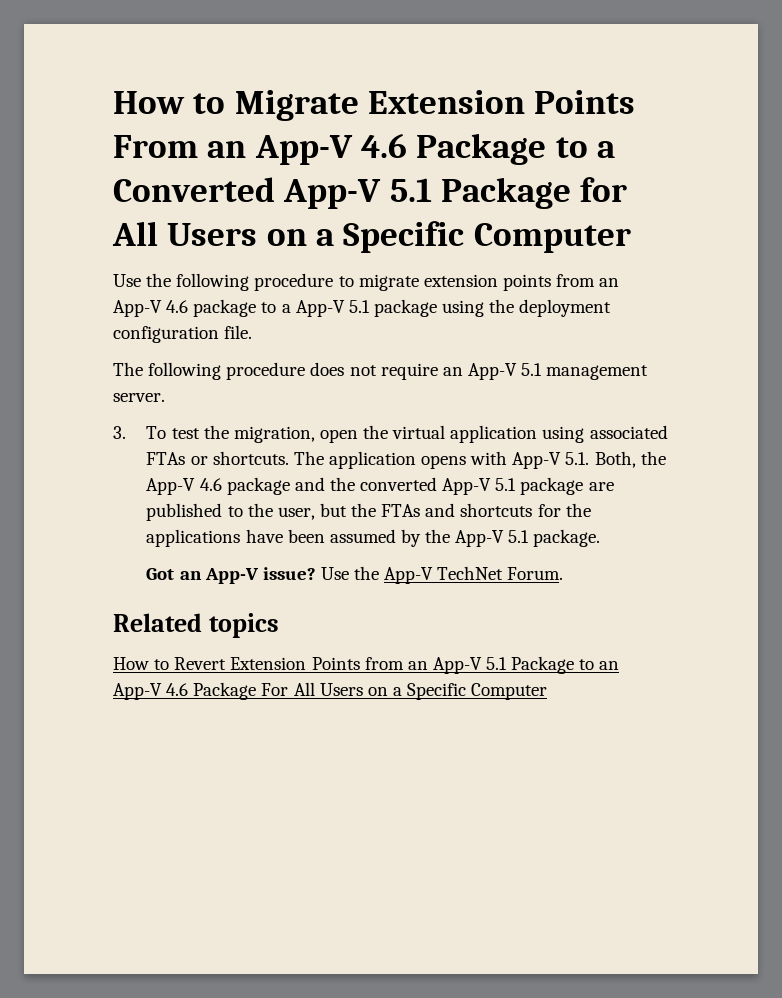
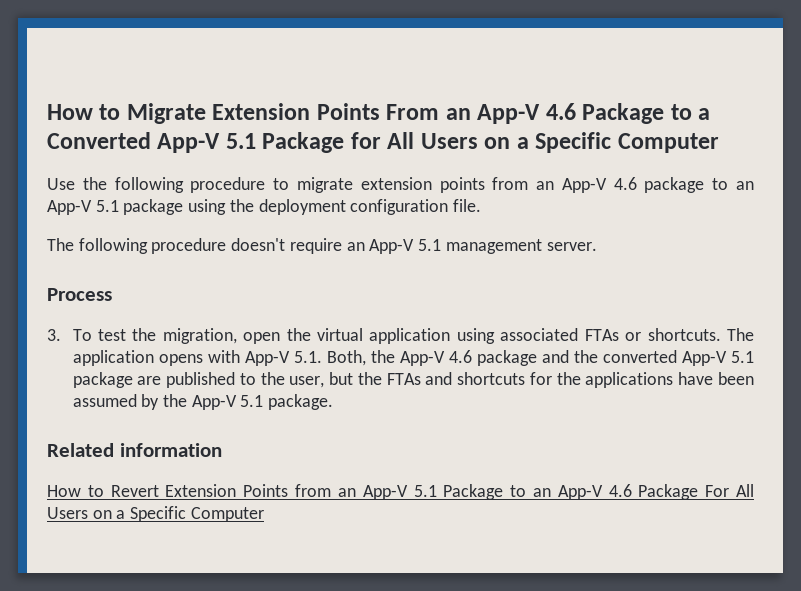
- Use the following procedure to migrate extension points from an App-V 4.6 package to a App-V 5.1 package using the deployment configuration file.
+ Use the following procedure to migrate extension points from an App-V 4.6 package to an App-V 5.1 package using the deployment configuration file.
- The following procedure does not require an App-V 5.1 management server.
+ The following procedure doesn't require an App-V 5.1 management server.
+ Process
- Got an App-V issue? Use the App-V TechNet Forum.
- Related topics
+ Related information

